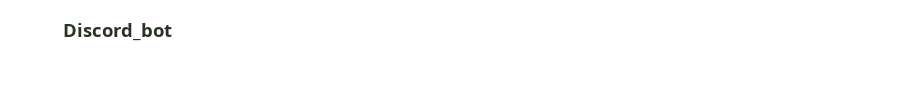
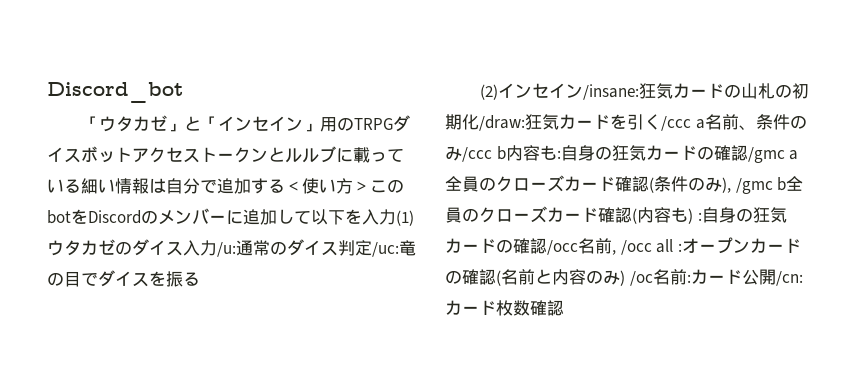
+ 「ウタカゼ」と「インセイン」用のTRPGダイスボットアクセストークンとルルブに載っている細い情報は自分で追加する＜使い方＞このbotをDiscordのメンバーに追加して以下を入力(1)ウタカゼのダイス入力/u:通常のダイス判定/uc:竜の目でダイスを振る
+ (2)インセイン/insane:狂気カードの山札の初期化/draw:狂気カードを引く/ccc a名前、条件のみ/ccc b内容も:自身の狂気カードの確認/gmc a全員のクローズカード確認(条件のみ), /gmc b全員のクローズカード確認(内容も) :自身の狂気カードの確認/occ名前, /occ all :オープンカードの確認(名前と内容のみ) /oc名前:カード公開/cn:カード枚数確認

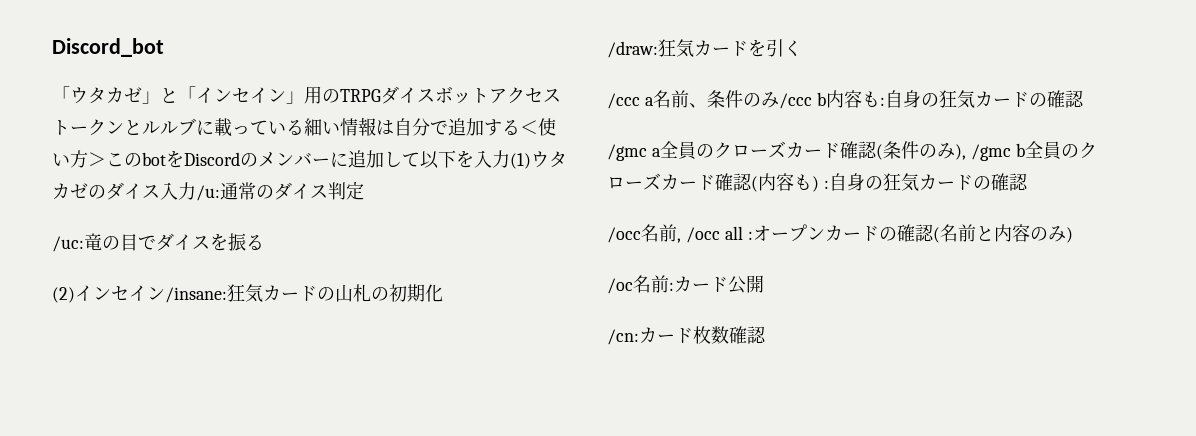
- 「ウタカゼ」と「インセイン」用のTRPGダイスボットアクセストークンとルルブに載っている細い情報は自分で追加する＜使い方＞このbotをDiscordのメンバーに追加して以下を入力(1)ウタカゼのダイス入力/u:通常のダイス判定/uc:竜の目でダイスを振る
+ 「ウタカゼ」と「インセイン」用のTRPGダイスボットアクセストークンとルルブに載っている細い情報は自分で追加する＜使い方＞このbotをDiscordのメンバーに追加して以下を入力(1)ウタカゼのダイス入力/u:通常のダイス判定
+ /uc:竜の目でダイスを振る
- 狂気カードの山札の初期化/draw:
+ 狂気カードの山札の初期化
+ /draw:
- 狂気カードを引く/ccc a名前、条件のみ/ccc b内容も:自身の狂気カードの確認/gmc a全員のクローズカード確認(条件のみ), /gmc b全員のクローズカード確認(内容も) :自身の狂気カードの確認/occ名前, /occ all :
+ 狂気カードを引く
+ /ccc a名前、条件のみ/ccc b内容も:自身の狂気カードの確認
+ /gmc a全員のクローズカード確認(条件のみ), /gmc b全員のクローズカード確認(内容も) :自身の狂気カードの確認
+ /occ名前, /occ all :
- オープンカードの確認(名前と内容のみ) /oc名前:
+ オープンカードの確認(名前と内容のみ)
+ /oc名前:
- カード公開/cn:
+ カード公開
+ /cn:

